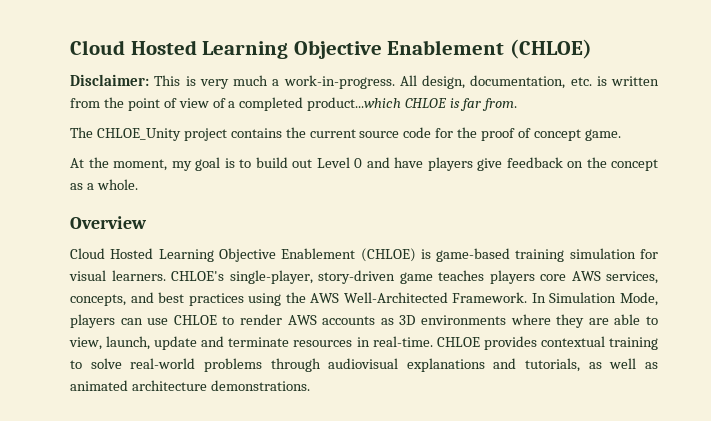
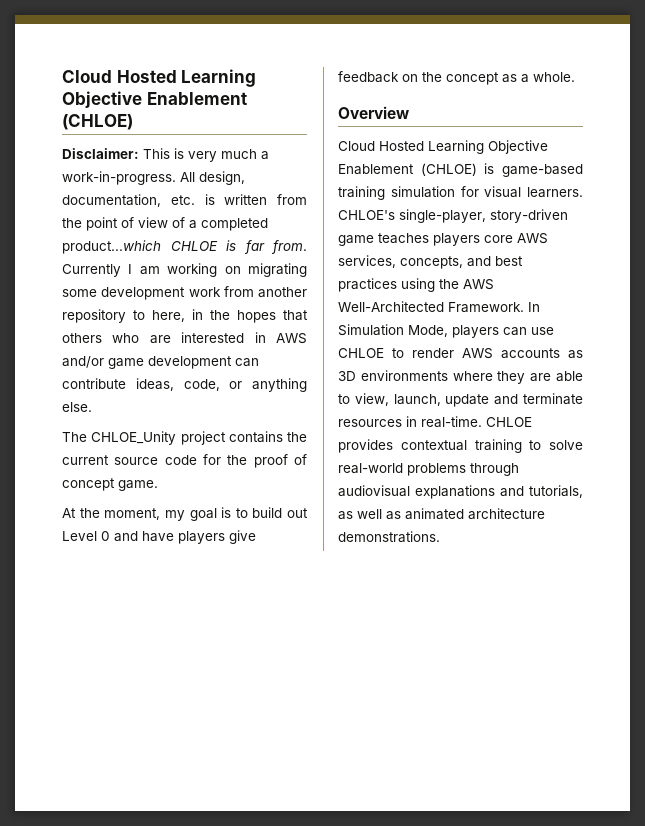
+ Currently I am working on migrating some development work from another repository to here, in the hopes that others who are interested in AWS and/or game development can contribute ideas, code, or anything else.

